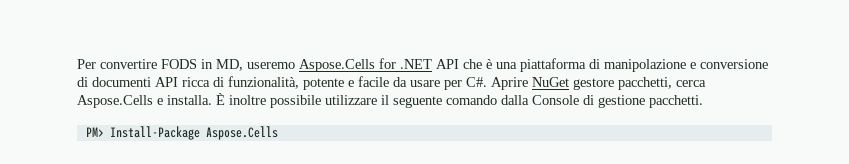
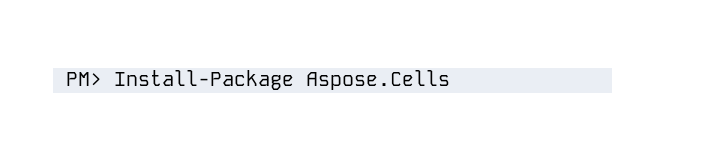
- Per convertire FODS in MD, useremo Aspose.Cells for .NET API che è una piattaforma di manipolazione e conversione di documenti API ricca di funzionalità, potente e facile da usare per C#. Aprire NuGet gestore pacchetti, cerca Aspose.Cells e installa. È inoltre possibile utilizzare il seguente comando dalla Console di gestione pacchetti.

